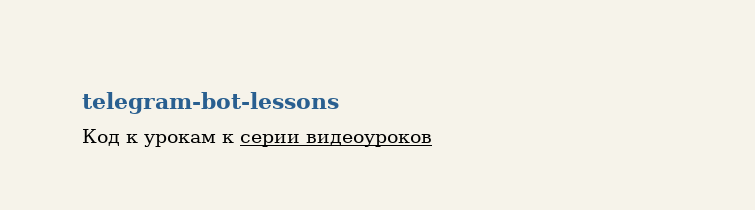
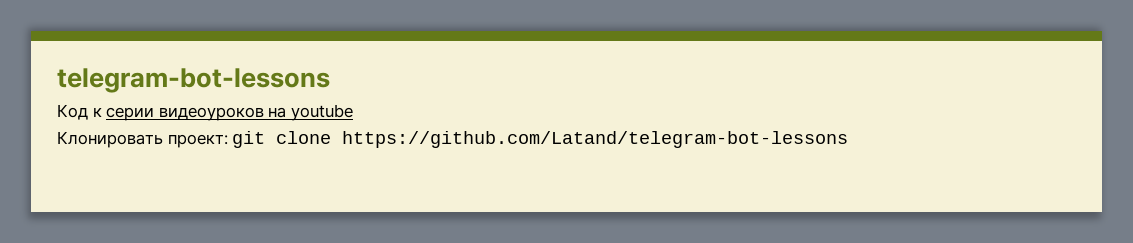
- Код к урокам к серии видеоуроков
+ Код к серии видеоуроков на youtube
+ Клонировать проект: git clone https://github.com/Latand/telegram-bot-lessons

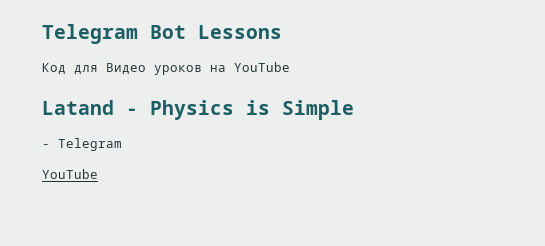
- telegram-bot-lessons
- Код к серии видеоуроков на youtube
- Клонировать проект: git clone https://github.com/Latand/telegram-bot-lessons
+ Telegram Bot Lessons
+ Код для Видео уроков на YouTube
+ Latand - Physics is Simple
+ - Telegram
+ YouTube

